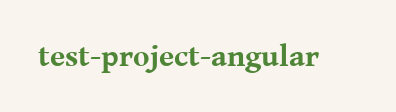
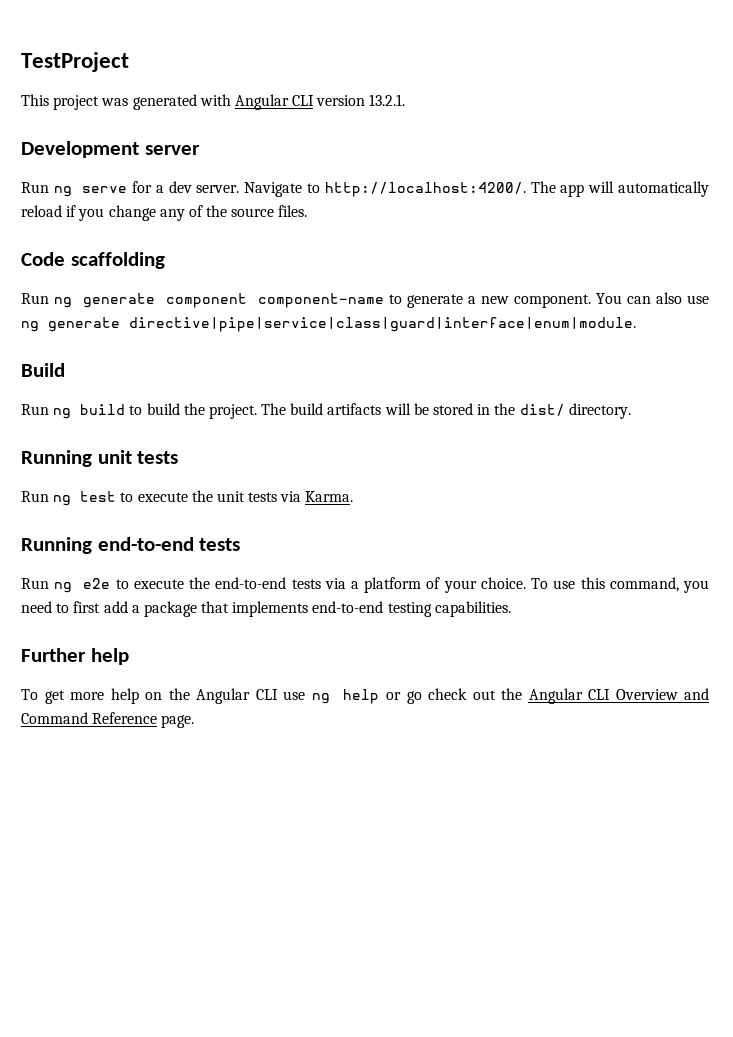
- test-project-angular
+ TestProject
+ This project was generated with Angular CLI version 13.2.1.
+ Development server
+ Run ng serve for a dev server. Navigate to http://localhost:4200/. The app will automatically reload if you change any of the source files.
+ Code scaffolding
+ Run ng generate component component-name to generate a new component. You can also use ng generate directive|pipe|service|class|guard|interface|enum|module.
+ Build
+ Run ng build to build the project. The build artifacts will be stored in the dist/ directory.
+ Running unit tests
+ Run ng test to execute the unit tests via Karma.
+ Running end-to-end tests
+ Run ng e2e to execute the end-to-end tests via a platform of your choice. To use this command, you need to first add a package that implements end-to-end testing capabilities.
+ Further help
+ To get more help on the Angular CLI use ng help or go check out the Angular CLI Overview and Command Reference page.

